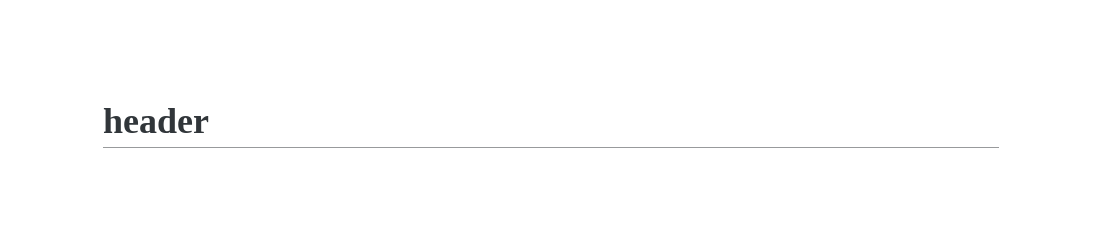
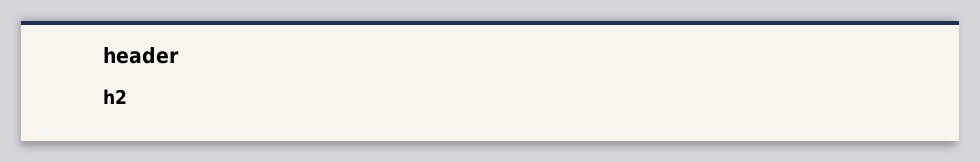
+ h2

